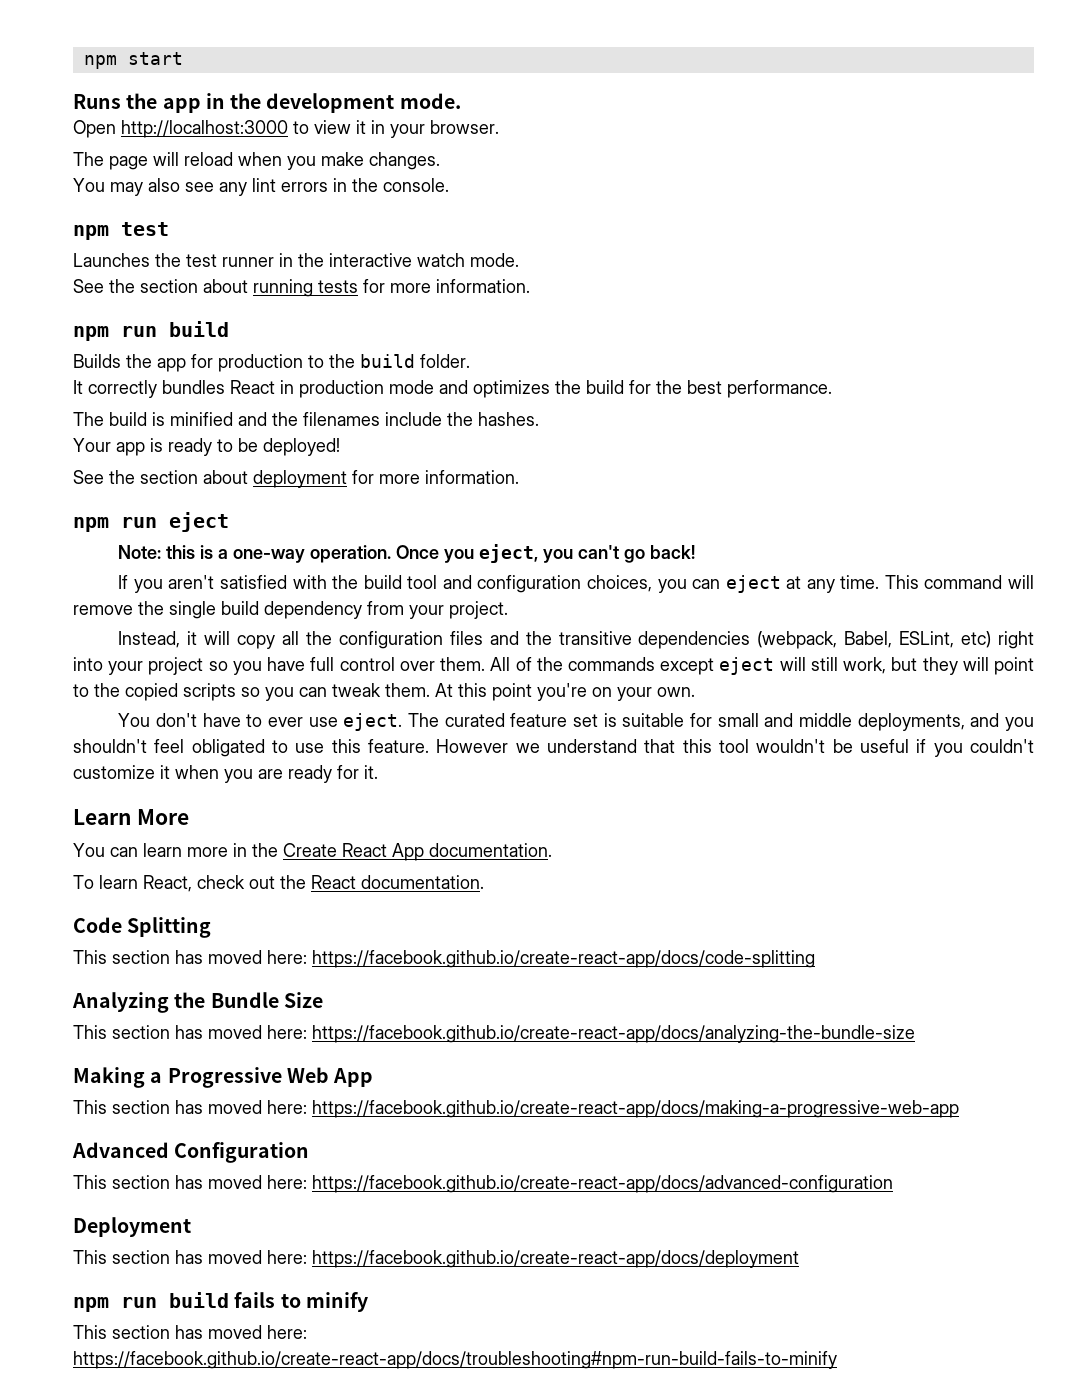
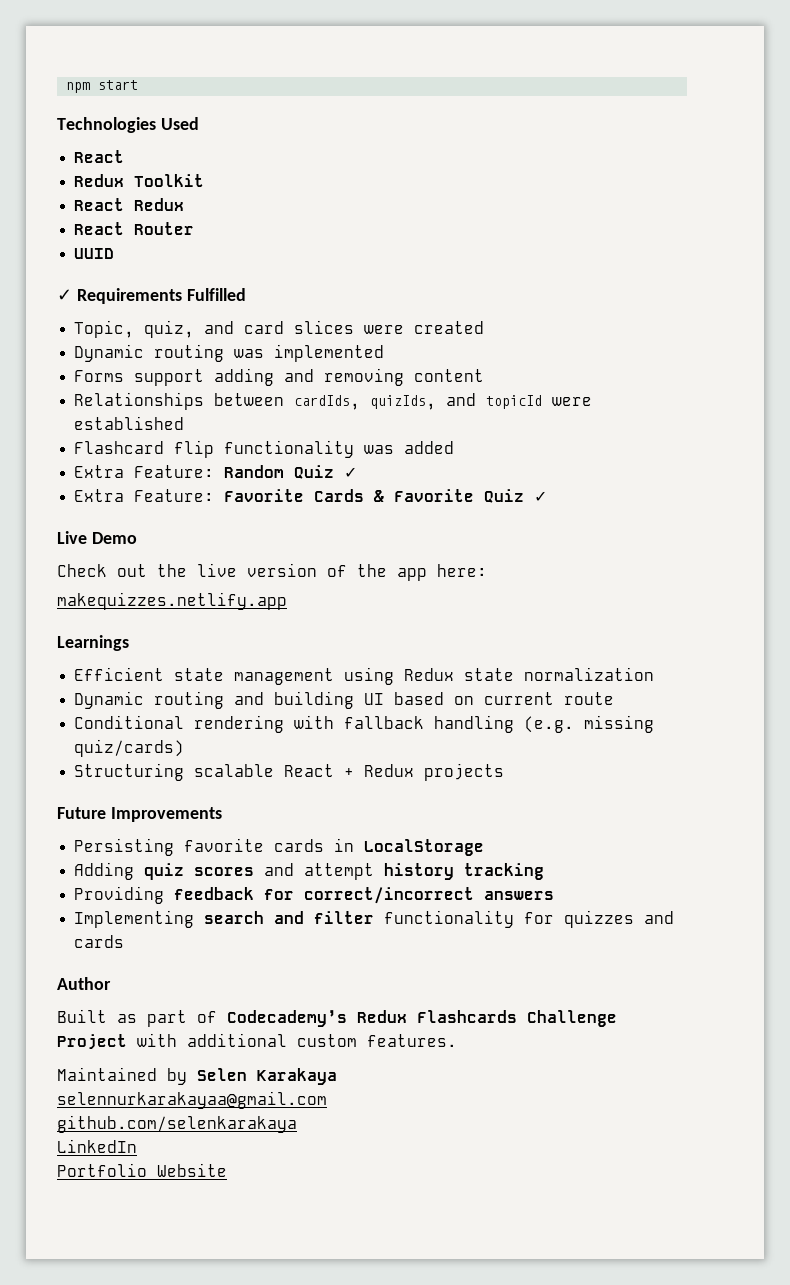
- Runs the app in the development mode.
- Open http://localhost:3000 to view it in your browser.
- The page will reload when you make changes.
- You may also see any lint errors in the console.
- npm test
- Launches the test runner in the interactive watch mode.
- See the section about running tests for more information.
- npm run build
- Builds the app for production to the build folder.
- It correctly bundles React in production mode and optimizes the build for the best performance.
- The build is minified and the filenames include the hashes.
- Your app is ready to be deployed!
- See the section about deployment for more information.
- npm run eject
- Note: this is a one-way operation. Once you eject, you can't go back!
- If you aren't satisfied with the build tool and configuration choices, you can eject at any time. This command will remove the single build dependency from your project.
- Instead, it will copy all the configuration files and the transitive dependencies (webpack, Babel, ESLint, etc) right into your project so you have full control over them. All of the commands except eject will still work, but they will point to the copied scripts so you can tweak them. At this point you're on your own.
- You don't have to ever use eject. The curated feature set is suitable for small and middle deployments, and you shouldn't feel obligated to use this feature. However we understand that this tool wouldn't be useful if you couldn't customize it when you are ready for it.
- Learn More
- You can learn more in the Create React App documentation.
- To learn React, check out the React documentation.
- Code Splitting
- This section has moved here: https://facebook.github.io/create-react-app/docs/code-splitting
- Analyzing the Bundle Size
- This section has moved here: https://facebook.github.io/create-react-app/docs/analyzing-the-bundle-size
- Making a Progressive Web App
- This section has moved here: https://facebook.github.io/create-react-app/docs/making-a-progressive-web-app
- Advanced Configuration
- This section has moved here: https://facebook.github.io/create-react-app/docs/advanced-configuration
- Deployment
- This section has moved here: https://facebook.github.io/create-react-app/docs/deployment
- npm run build fails to minify
- This section has moved here: https://facebook.github.io/create-react-app/docs/troubleshooting#npm-run-build-fails-to-minify
+ Technologies Used
+ React
+ Redux Toolkit
+ React Redux
+ React Router
+ UUID
+ ✓ Requirements Fulfilled
+ Topic, quiz, and card slices were created
+ Dynamic routing was implemented
+ Forms support adding and removing content
+ Relationships between cardIds, quizIds, and topicId were established
+ Flashcard flip functionality was added
+ Extra Feature: Random Quiz ✓
+ Extra Feature: Favorite Cards & Favorite Quiz ✓
+ Live Demo
+ Check out the live version of the app here:
+ makequizzes.netlify.app
+ Learnings
+ Efficient state management using Redux state normalization
+ Dynamic routing and building UI based on current route
+ Conditional rendering with fallback handling (e.g. missing quiz/cards)
+ Structuring scalable React + Redux projects
+ Future Improvements
+ Persisting favorite cards in LocalStorage
+ Adding quiz scores and attempt history tracking
+ Providing feedback for correct/incorrect answers
+ Implementing search and filter functionality for quizzes and cards
+ Author
+ Built as part of Codecademy’s Redux Flashcards Challenge Project with additional custom features.
+ Maintained by Selen Karakaya
+ selennurkarakayaa@gmail.com
+ github.com/selenkarakaya
+ LinkedIn
+ Portfolio Website

